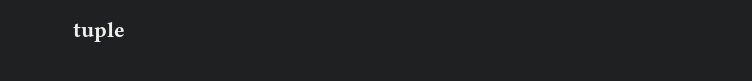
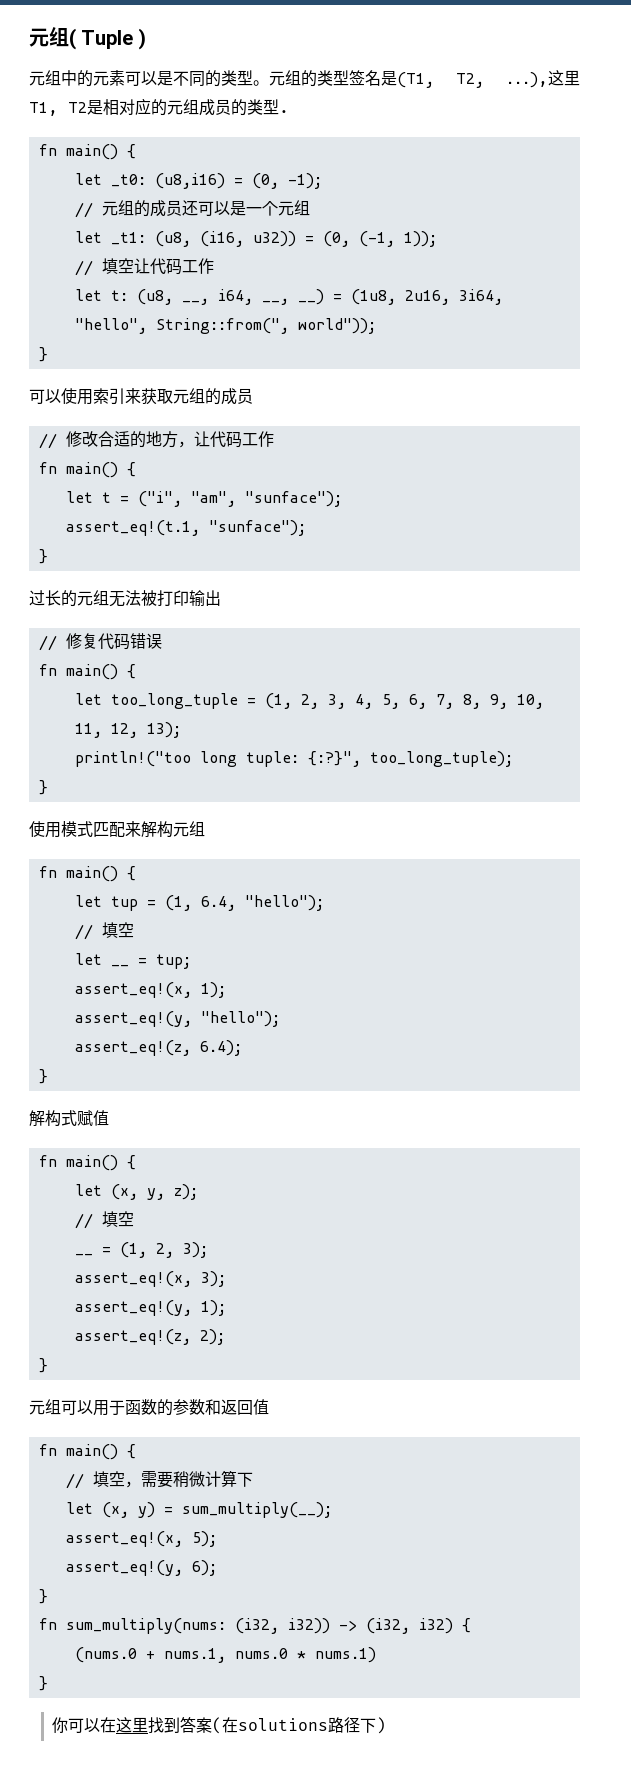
- tuple
+ 元组( Tuple )
+ 元组中的元素可以是不同的类型。元组的类型签名是(T1, T2, ...),这里T1, T2是相对应的元组成员的类型.
+ fn main() {
+ let _t0: (u8,i16) = (0, -1);
+ // 元组的成员还可以是一个元组
+ let _t1: (u8, (i16, u32)) = (0, (-1, 1));
+ // 填空让代码工作
+ let t: (u8, __, i64, __, __) = (1u8, 2u16, 3i64, "hello", String::from(", world"));
+ }
+ 可以使用索引来获取元组的成员
+ // 修改合适的地方，让代码工作
+ fn main() {
+ let t = ("i", "am", "sunface");
+ assert_eq!(t.1, "sunface");
+ }
+ 过长的元组无法被打印输出
+ // 修复代码错误
+ fn main() {
+ let too_long_tuple = (1, 2, 3, 4, 5, 6, 7, 8, 9, 10, 11, 12, 13);
+ println!("too long tuple: {:?}", too_long_tuple);
+ }
+ 使用模式匹配来解构元组
+ fn main() {
+ let tup = (1, 6.4, "hello");
+ // 填空
+ let __ = tup;
+ assert_eq!(x, 1);
+ assert_eq!(y, "hello");
+ assert_eq!(z, 6.4);
+ }
+ 解构式赋值
+ fn main() {
+ let (x, y, z);
+ // 填空
+ __ = (1, 2, 3);
+ assert_eq!(x, 3);
+ assert_eq!(y, 1);
+ assert_eq!(z, 2);
+ }
+ 元组可以用于函数的参数和返回值
+ fn main() {
+ // 填空，需要稍微计算下
+ let (x, y) = sum_multiply(__);
+ assert_eq!(x, 5);
+ assert_eq!(y, 6);
+ }
+ fn sum_multiply(nums: (i32, i32)) -> (i32, i32) {
+ (nums.0 + nums.1, nums.0 * nums.1)
+ }
+ 你可以在这里找到答案(在solutions路径下)

